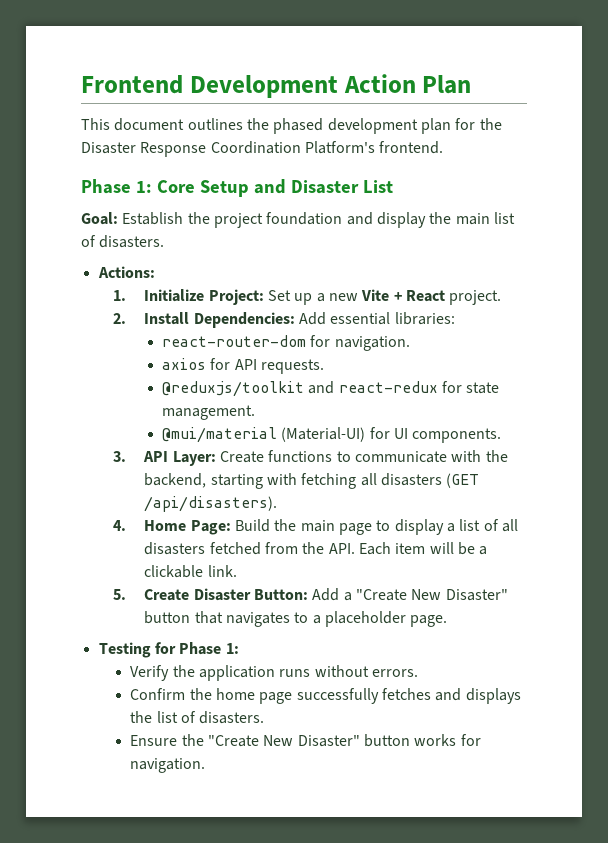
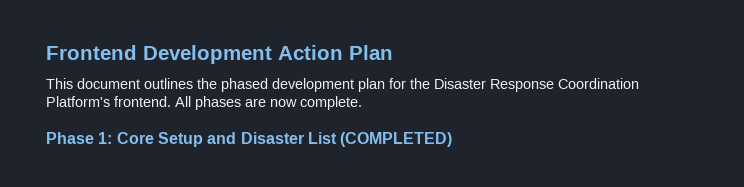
+ All phases are now complete.
- Phase 1: Core Setup and Disaster List
- Goal: Establish the project foundation and display the main list of disasters.
- Actions:
- 1. Initialize Project: Set up a new Vite + React project.
- 2. Install Dependencies: Add essential libraries:
- react-router-dom for navigation.
- axios for API requests.
- @reduxjs/toolkit and react-redux for state management.
- @mui/material (Material-UI) for UI components.
- 3. API Layer: Create functions to communicate with the backend, starting with fetching all disasters (GET /api/disasters).
- 4. Home Page: Build the main page to display a list of all disasters fetched from the API. Each item will be a clickable link.
- 5. Create Disaster Button: Add a "Create New Disaster" button that navigates to a placeholder page.
- Testing for Phase 1:
- Verify the application runs without errors.
- Confirm the home page successfully fetches and displays the list of disasters.
- Ensure the "Create New Disaster" button works for navigation.
+ Phase 1: Core Setup and Disaster List (COMPLETED)

